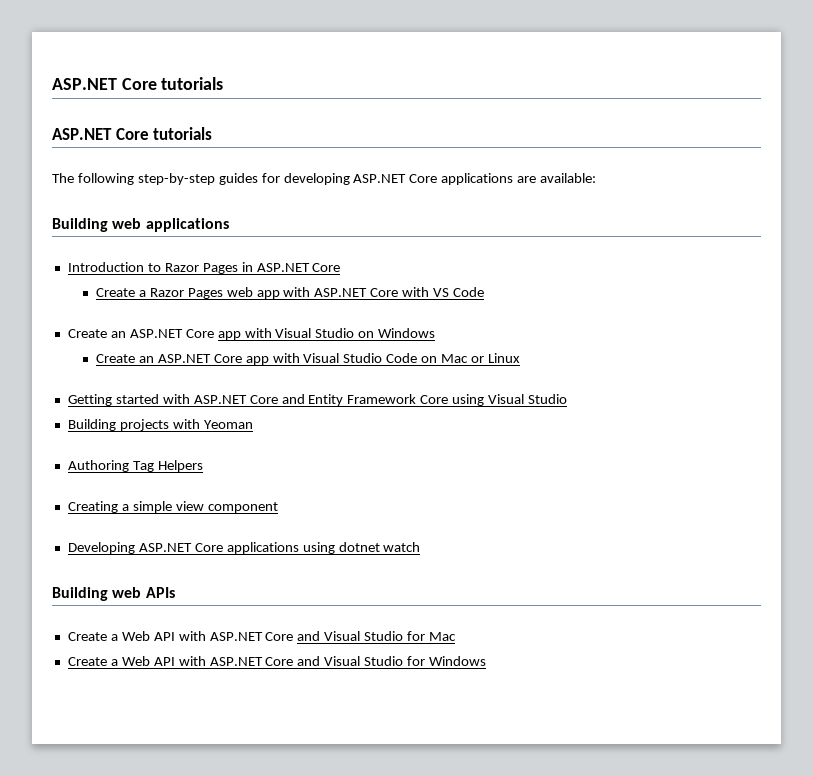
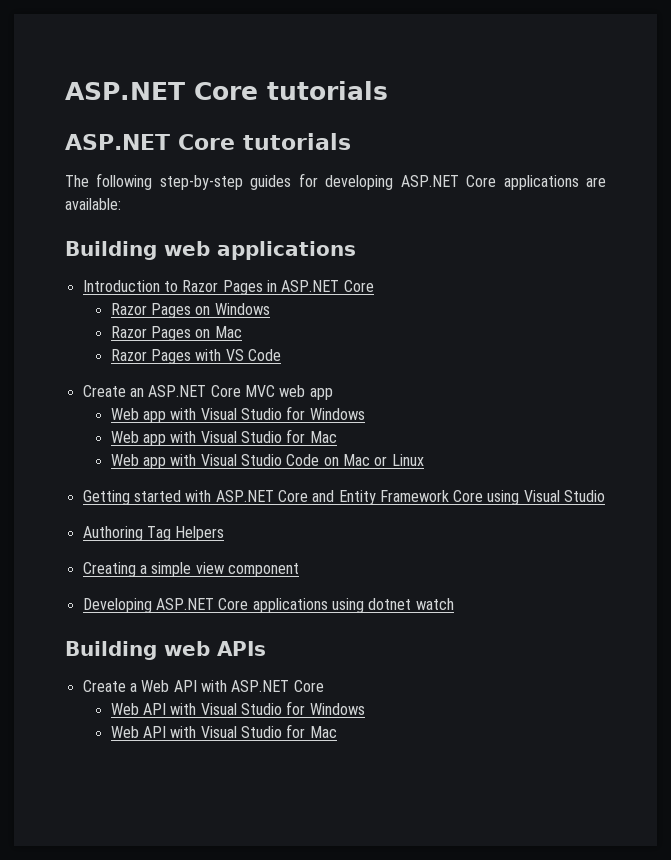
- Create a Razor Pages web app with ASP.NET Core with VS Code
+ Razor Pages on Windows
+ Razor Pages on Mac
+ Razor Pages with VS Code
- Create an ASP.NET Core app with Visual Studio on Windows
- Create an ASP.NET Core app with Visual Studio Code on Mac or Linux
+ Create an ASP.NET Core MVC web app
+ Web app with Visual Studio for Windows
+ Web app with Visual Studio for Mac
+ Web app with Visual Studio Code on Mac or Linux
- Building projects with Yeoman
- Create a Web API with ASP.NET Core and Visual Studio for Mac
- Create a Web API with ASP.NET Core and Visual Studio for Windows
+ Create a Web API with ASP.NET Core
+ Web API with Visual Studio for Windows
+ Web API with Visual Studio for Mac

